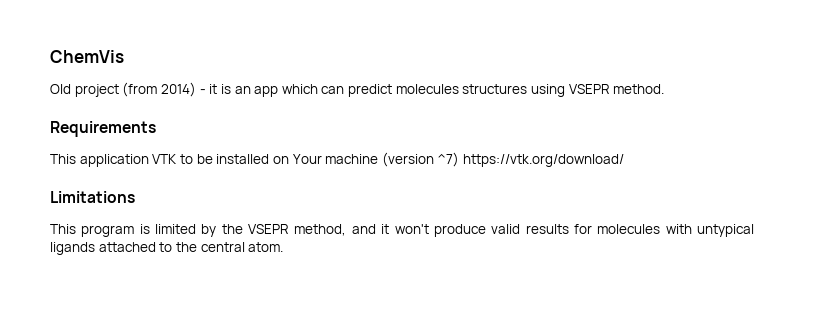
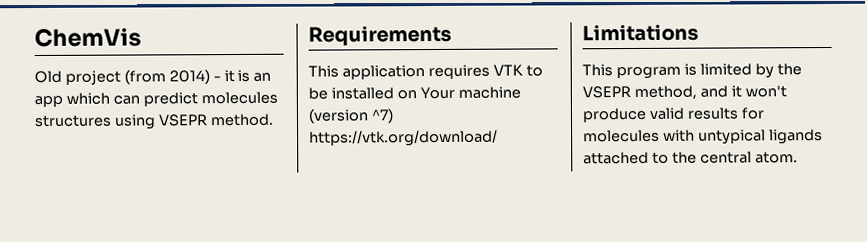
- This application VTK to be installed on Your machine (version ^7) https://vtk.org/download/
+ This application requires VTK to be installed on Your machine (version ^7) https://vtk.org/download/

